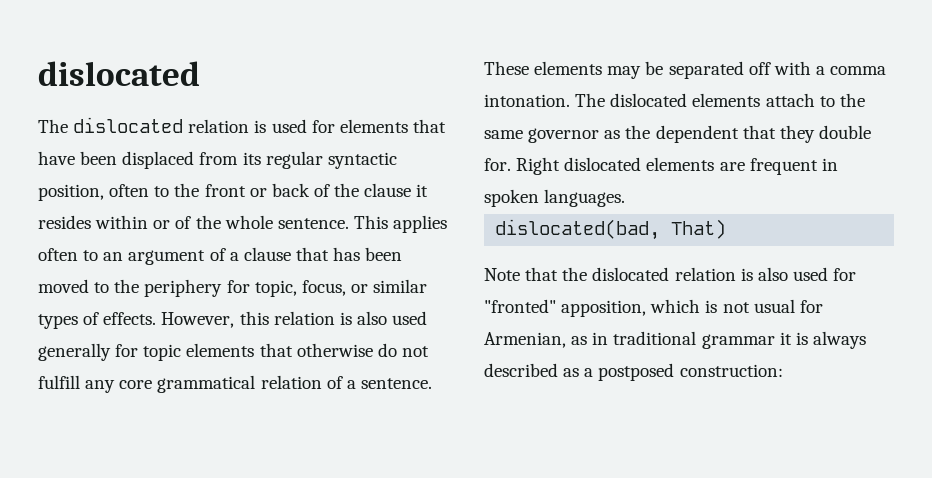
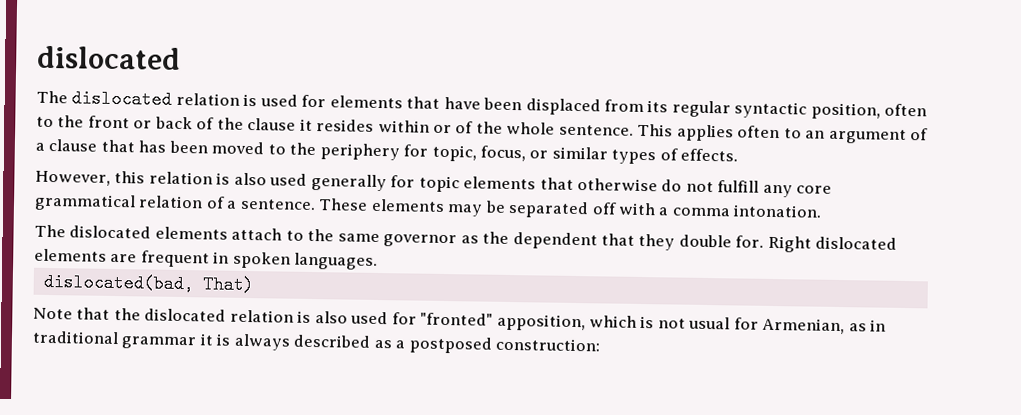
- This applies often to an argument of a clause that has been moved to the periphery for topic, focus, or similar types of effects. However, this relation is also used generally for topic elements that otherwise do not fulfill any core grammatical relation of a sentence.
+ This applies often to an argument of a clause that has been moved to the periphery for topic, focus, or similar types of effects.
+ However, this relation is also used generally for topic elements that otherwise do not fulfill any core grammatical relation of a sentence.
- These elements may be separated off with a comma intonation. The dislocated elements attach to the same governor as the dependent that they double for.
+ These elements may be separated off with a comma intonation.
+ The dislocated elements attach to the same governor as the dependent that they double for.

